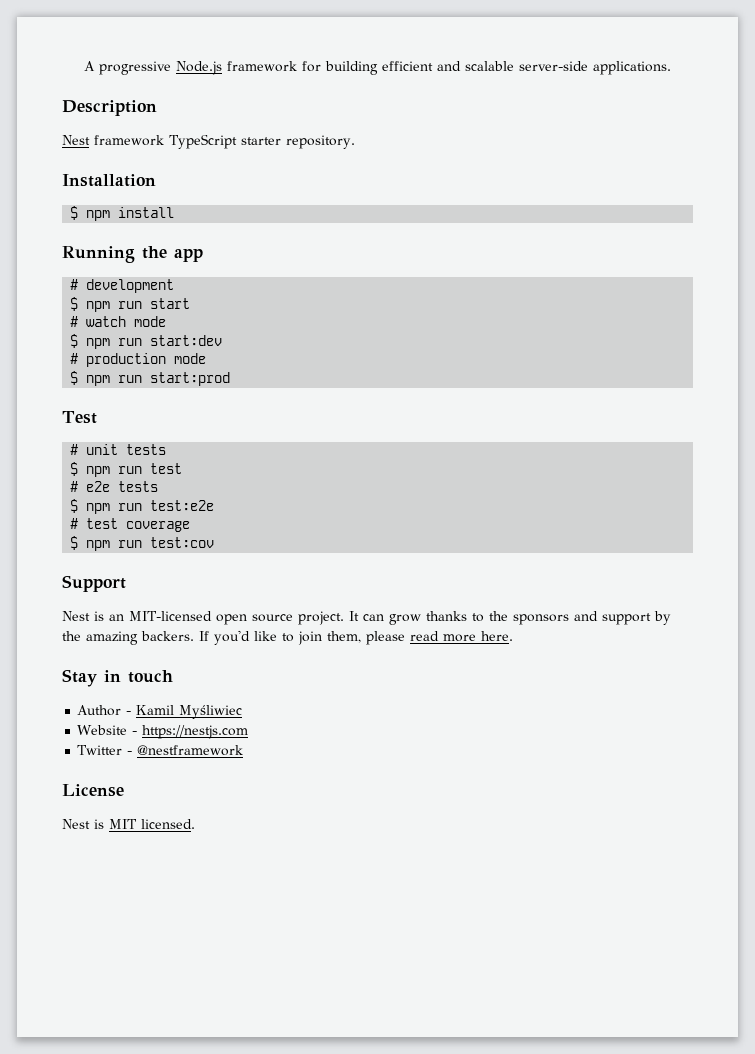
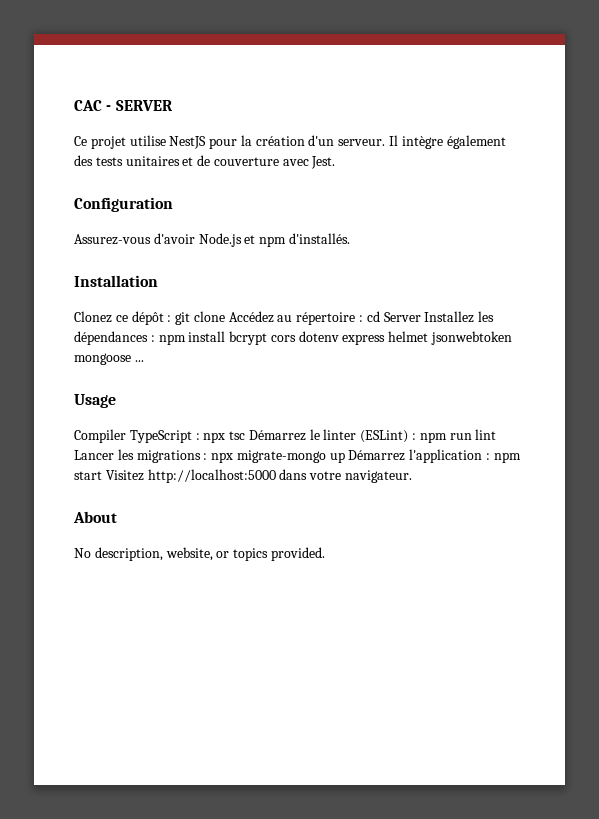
- A progressive Node.js framework for building efficient and scalable server-side applications.
- Description
- Nest framework TypeScript starter repository.
+ CAC - SERVER
+ Ce projet utilise NestJS pour la création d'un serveur. Il intègre également des tests unitaires et de couverture avec Jest.
+ Configuration
+ Assurez-vous d'avoir Node.js et npm d'installés.
  Installation
- $ npm install
- Running the app
- # development
- $ npm run start
- # watch mode
- $ npm run start:dev
- # production mode
- $ npm run start:prod
- Test
- # unit tests
- $ npm run test
- # e2e tests
- $ npm run test:e2e
- # test coverage
- $ npm run test:cov
- Support
- Nest is an MIT-licensed open source project. It can grow thanks to the sponsors and support by the amazing backers. If you'd like to join them, please read more here.
- Stay in touch
- Author - Kamil Myśliwiec
- Website - https://nestjs.com
- Twitter - @nestframework
- License
- Nest is MIT licensed.
+ Clonez ce dépôt : git clone Accédez au répertoire : cd Server Installez les dépendances : npm install bcrypt cors dotenv express helmet jsonwebtoken mongoose ...
+ Usage
+ Compiler TypeScript : npx tsc Démarrez le linter (ESLint) : npm run lint Lancer les migrations : npx migrate-mongo up Démarrez l'application : npm start Visitez http://localhost:5000 dans votre navigateur.
+ About
+ No description, website, or topics provided.

